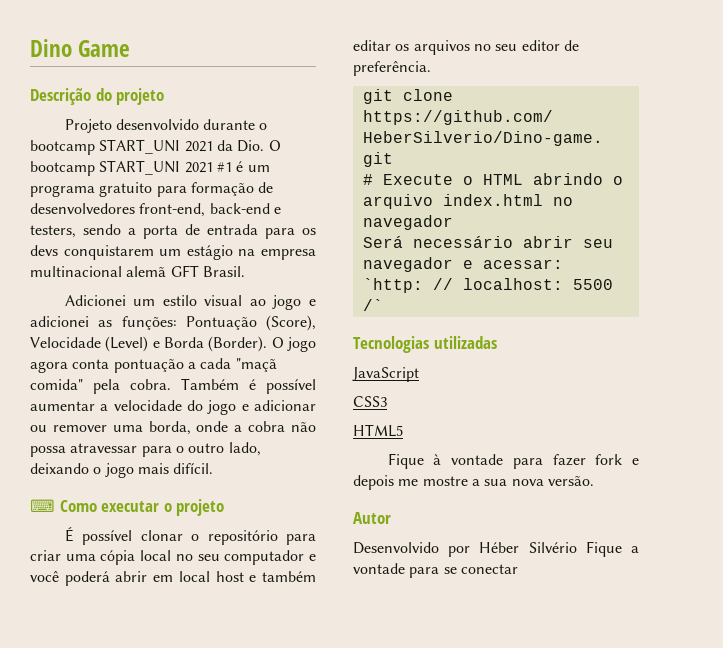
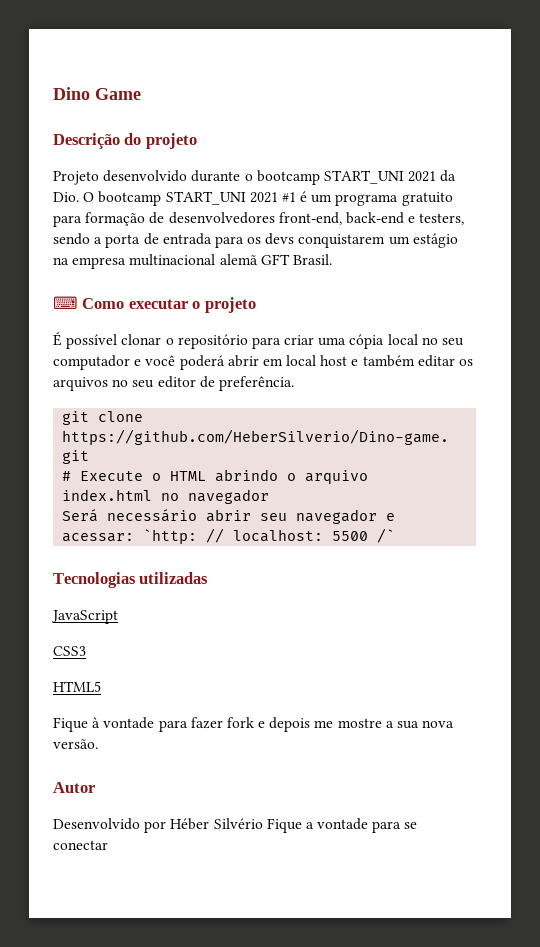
- Adicionei um estilo visual ao jogo e adicionei as funções: Pontuação (Score), Velocidade (Level) e Borda (Border). O jogo agora conta pontuação a cada "maçã comida" pela cobra. Também é possível aumentar a velocidade do jogo e adicionar ou remover uma borda, onde a cobra não possa atravessar para o outro lado, deixando o jogo mais difícil.

